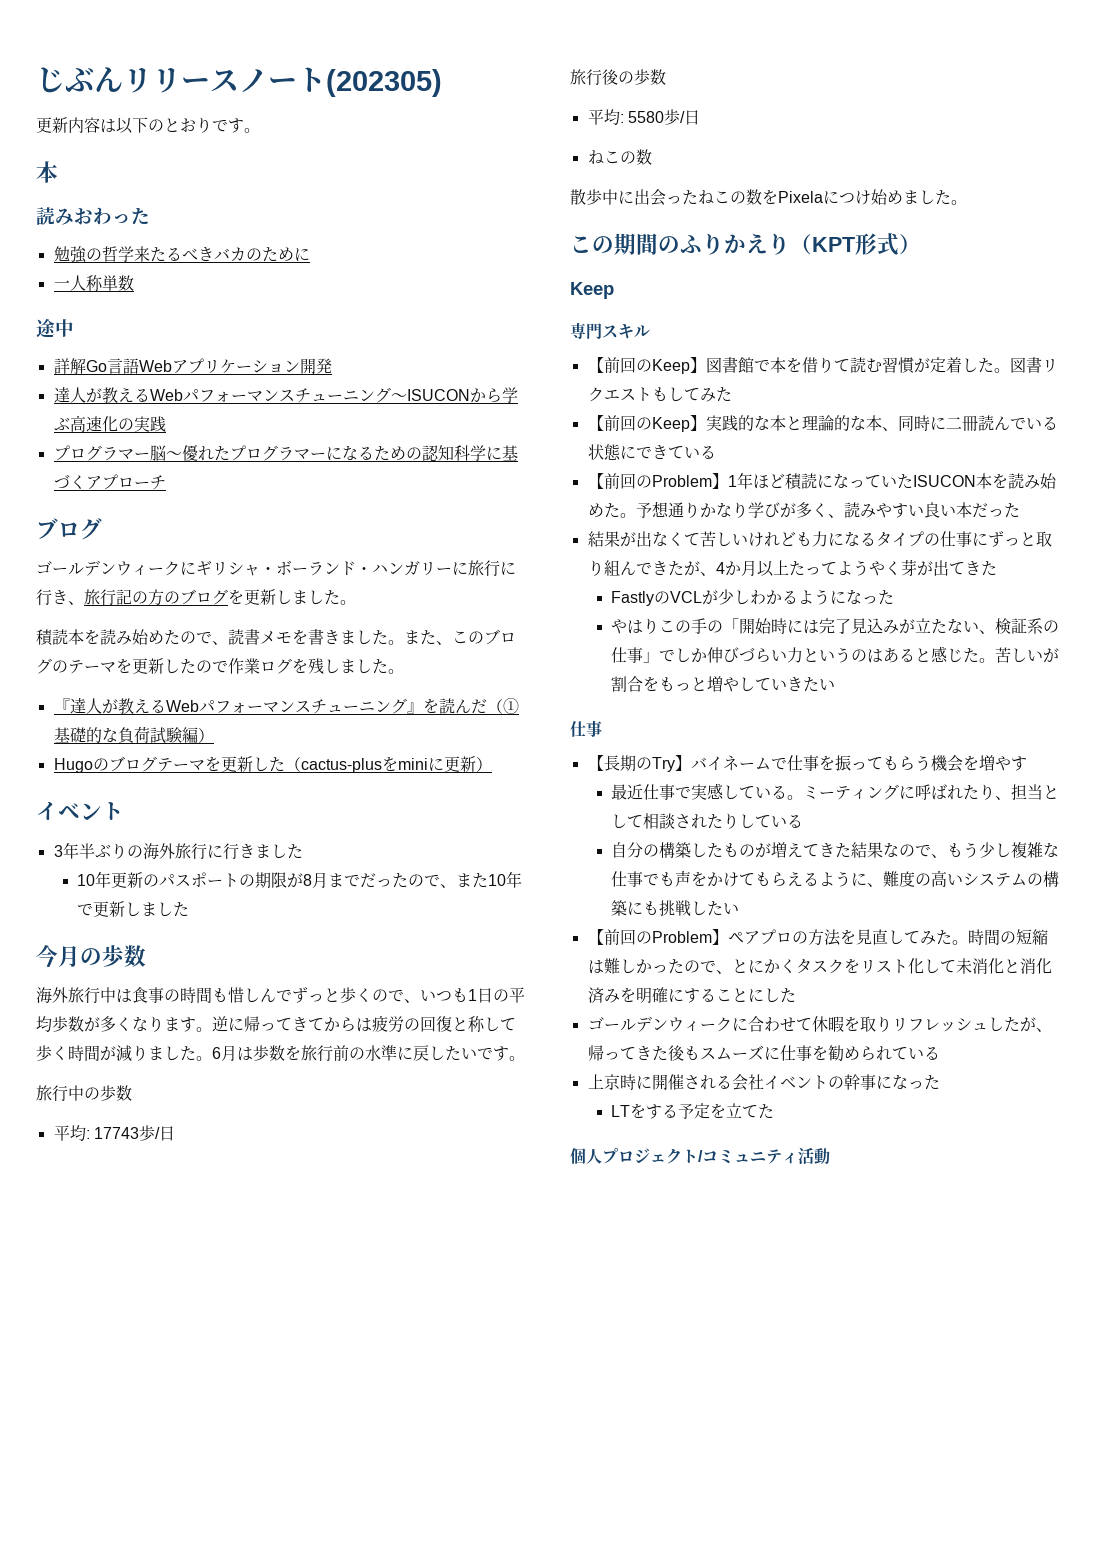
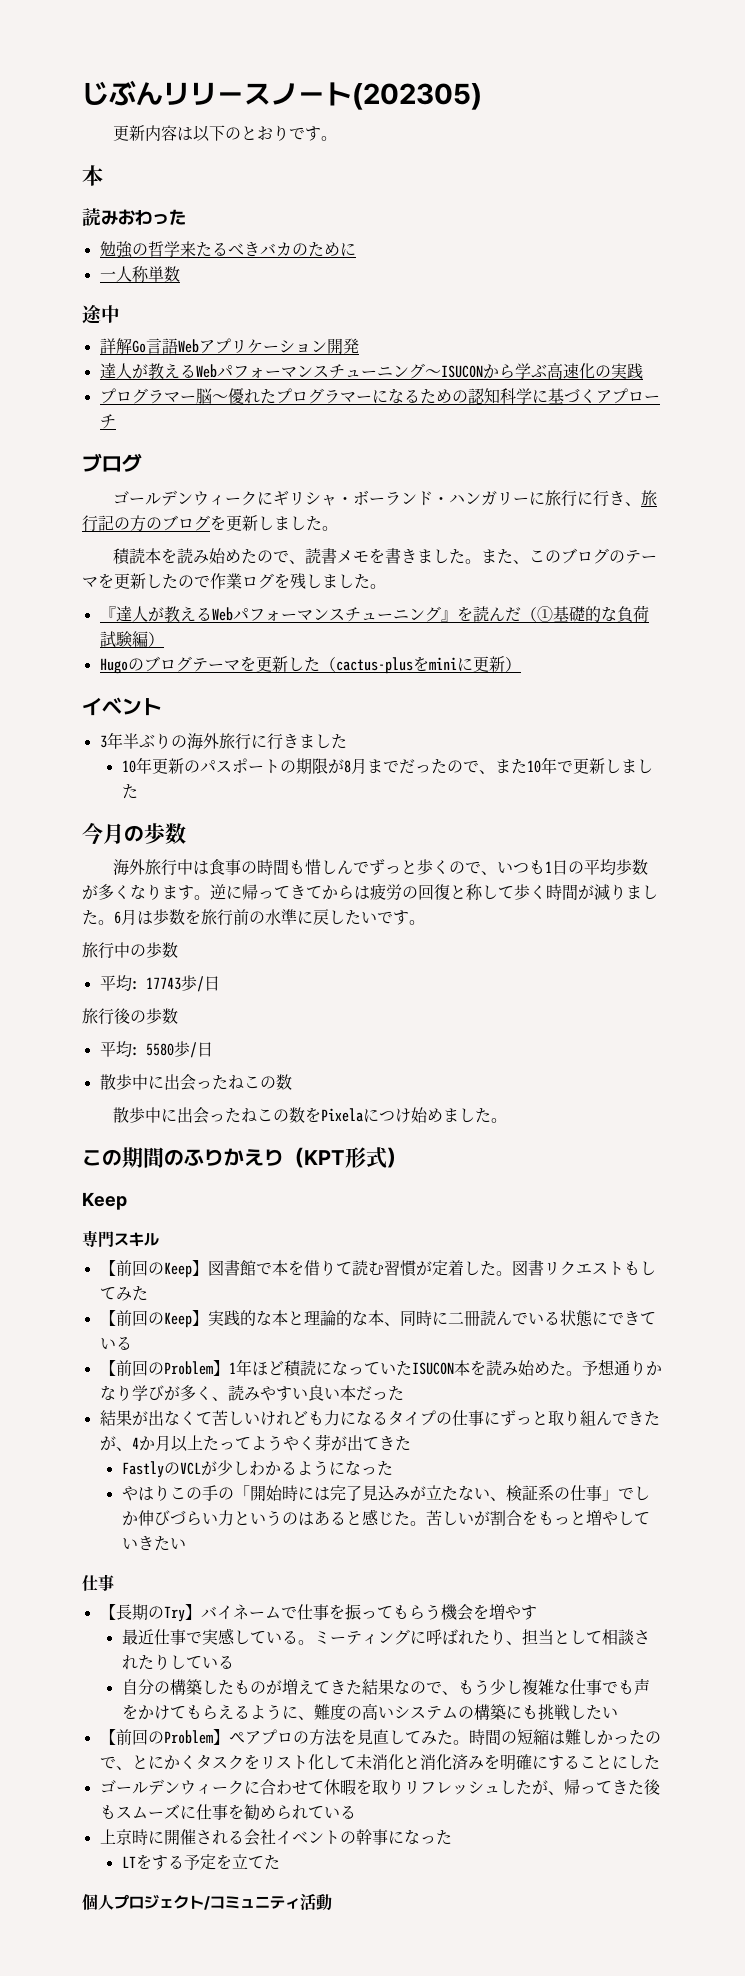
  平均: 5580歩/日
- ねこの数
+ 散歩中に出会ったねこの数

